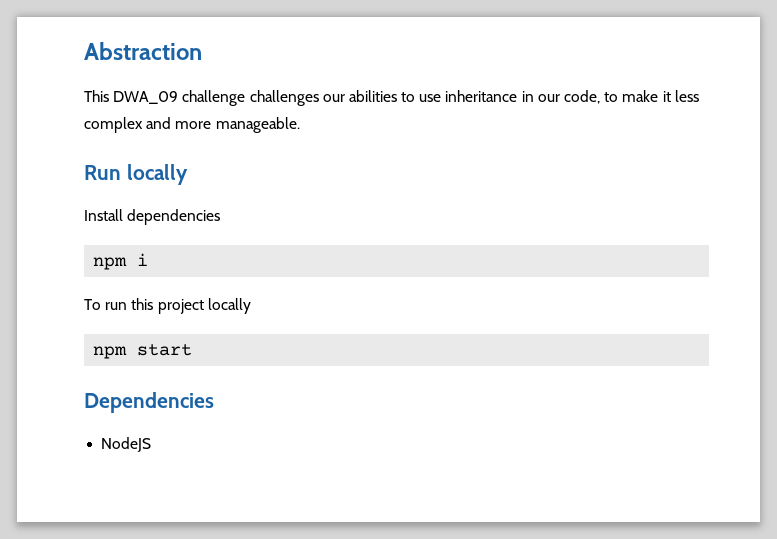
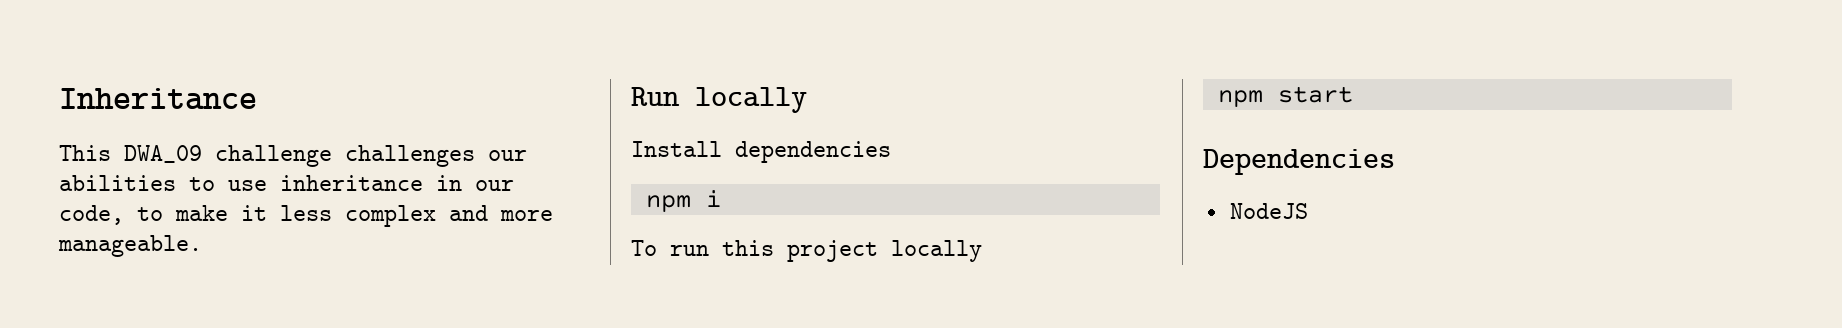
- Abstraction
+ Inheritance

